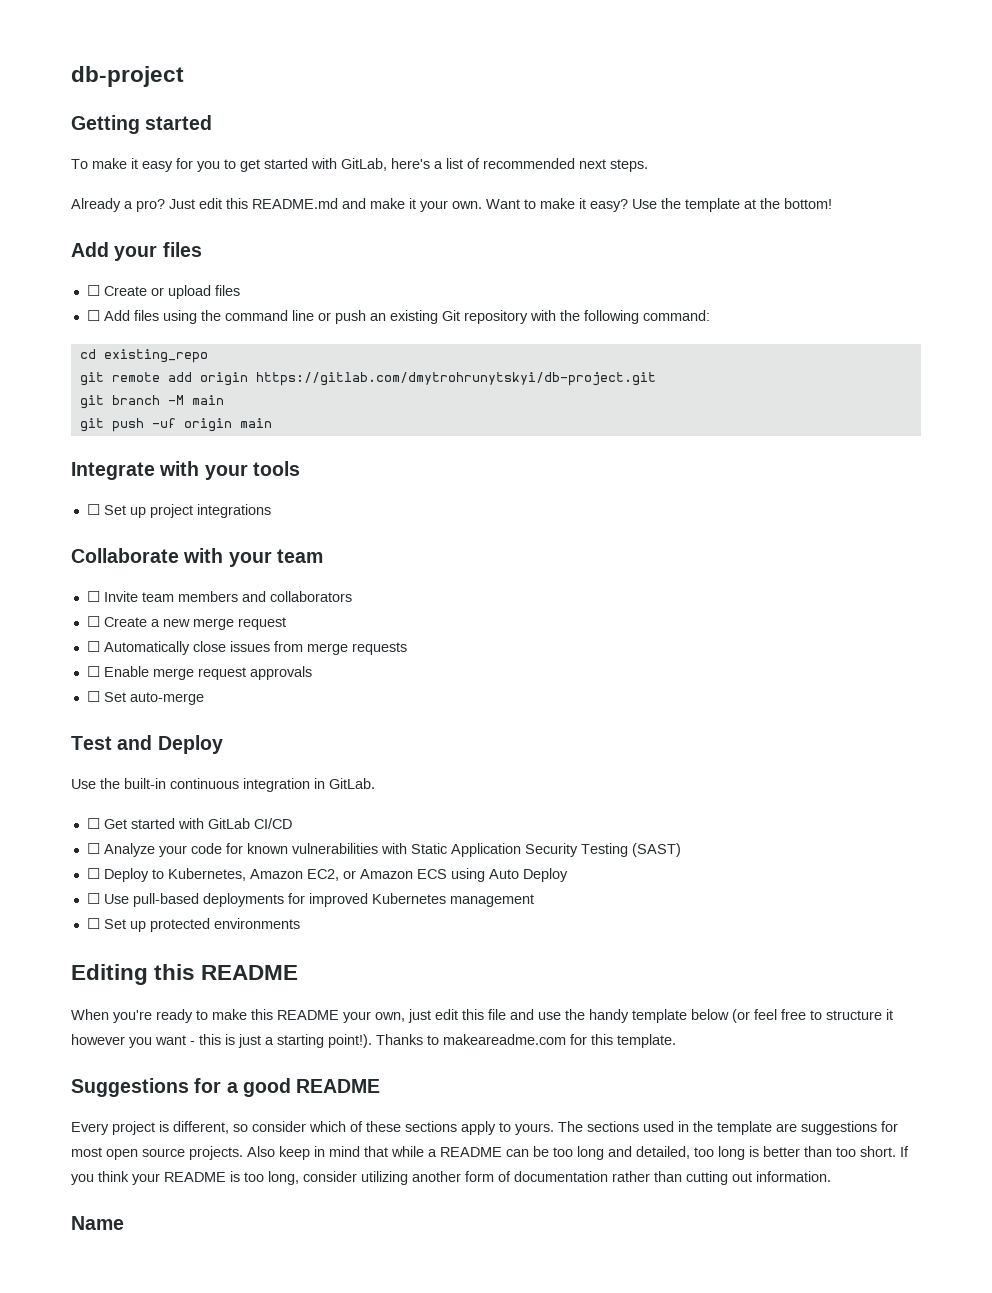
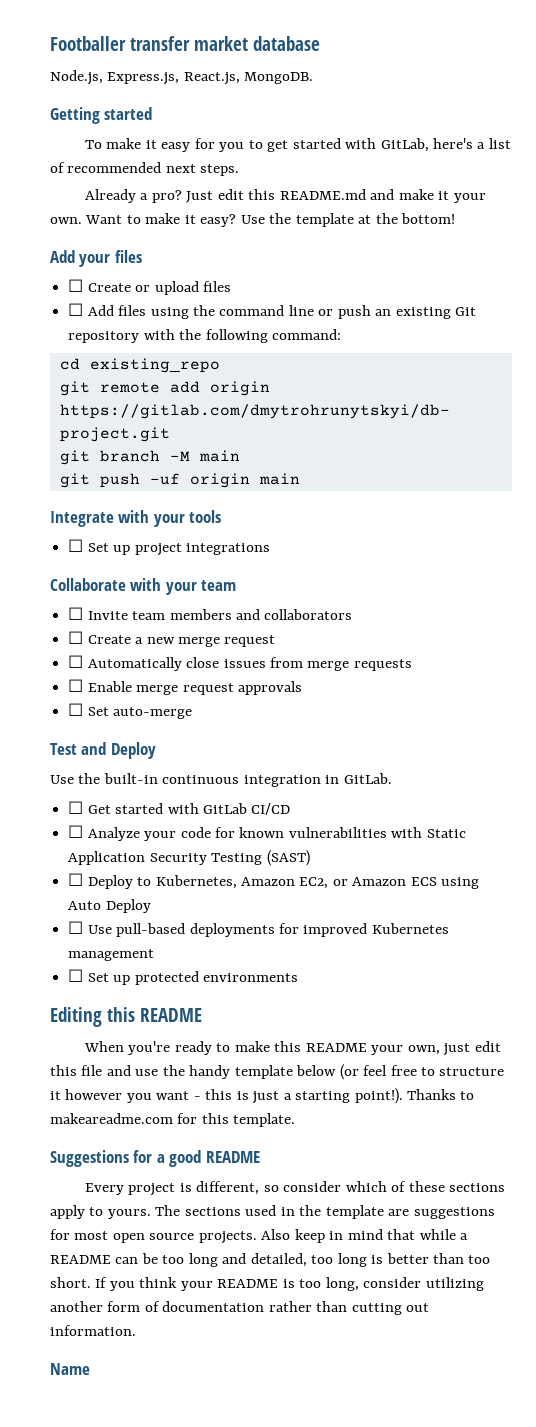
- db-project
+ Footballer transfer market database
+ Node.js, Express.js, React.js, MongoDB.

